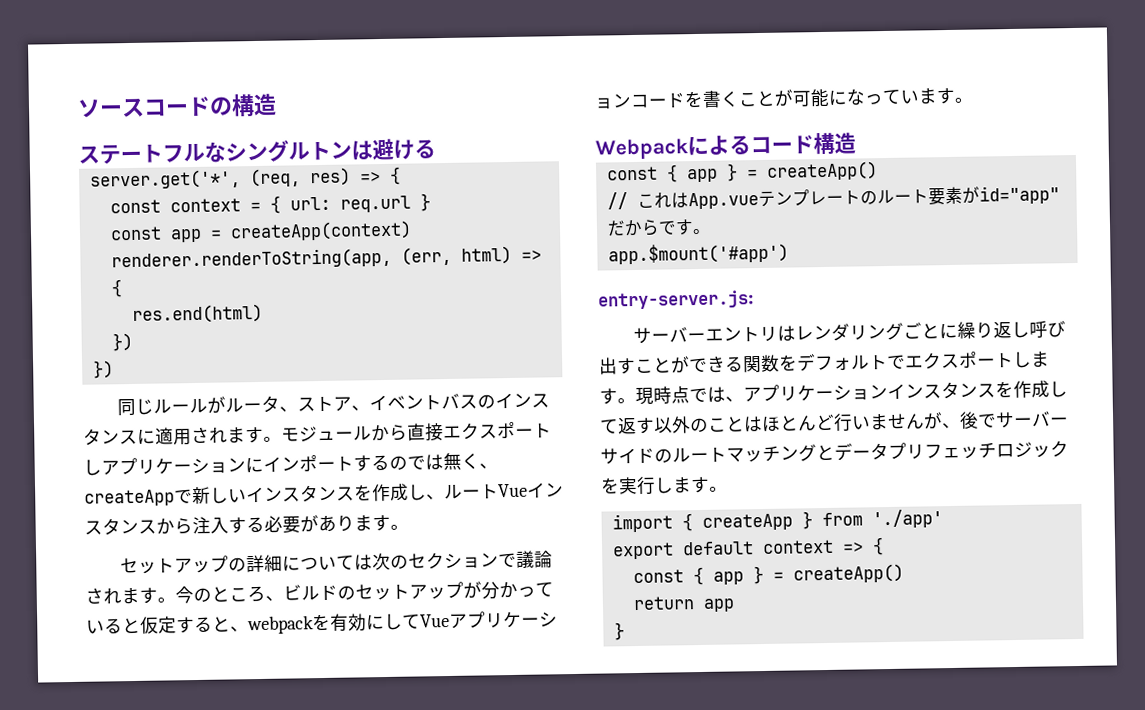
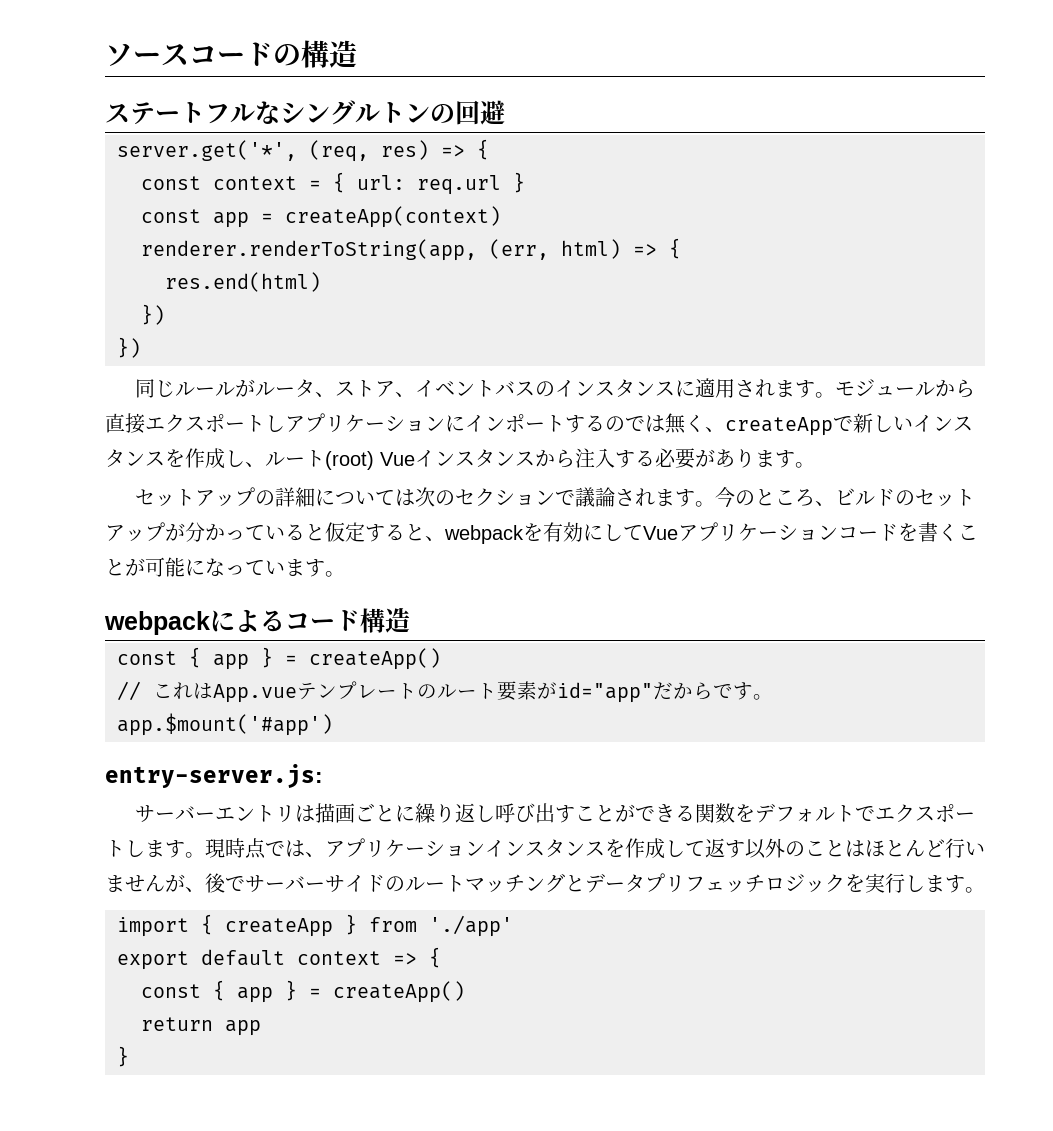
- ステートフルなシングルトンは避ける
+ ステートフルなシングルトンの回避
- モジュールから直接エクスポートしアプリケーションにインポートするのでは無く、createAppで新しいインスタンスを作成し、ルートVueインスタンスから注入する必要があります。
+ モジュールから直接エクスポートしアプリケーションにインポートするのでは無く、createAppで新しいインスタンスを作成し、ルート(root) Vueインスタンスから注入する必要があります。
- Webpackによるコード構造
+ webpackによるコード構造
- サーバーエントリはレンダリングごとに繰り返し呼び出すことができる関数をデフォルトでエクスポートします。
+ サーバーエントリは描画ごとに繰り返し呼び出すことができる関数をデフォルトでエクスポートします。

